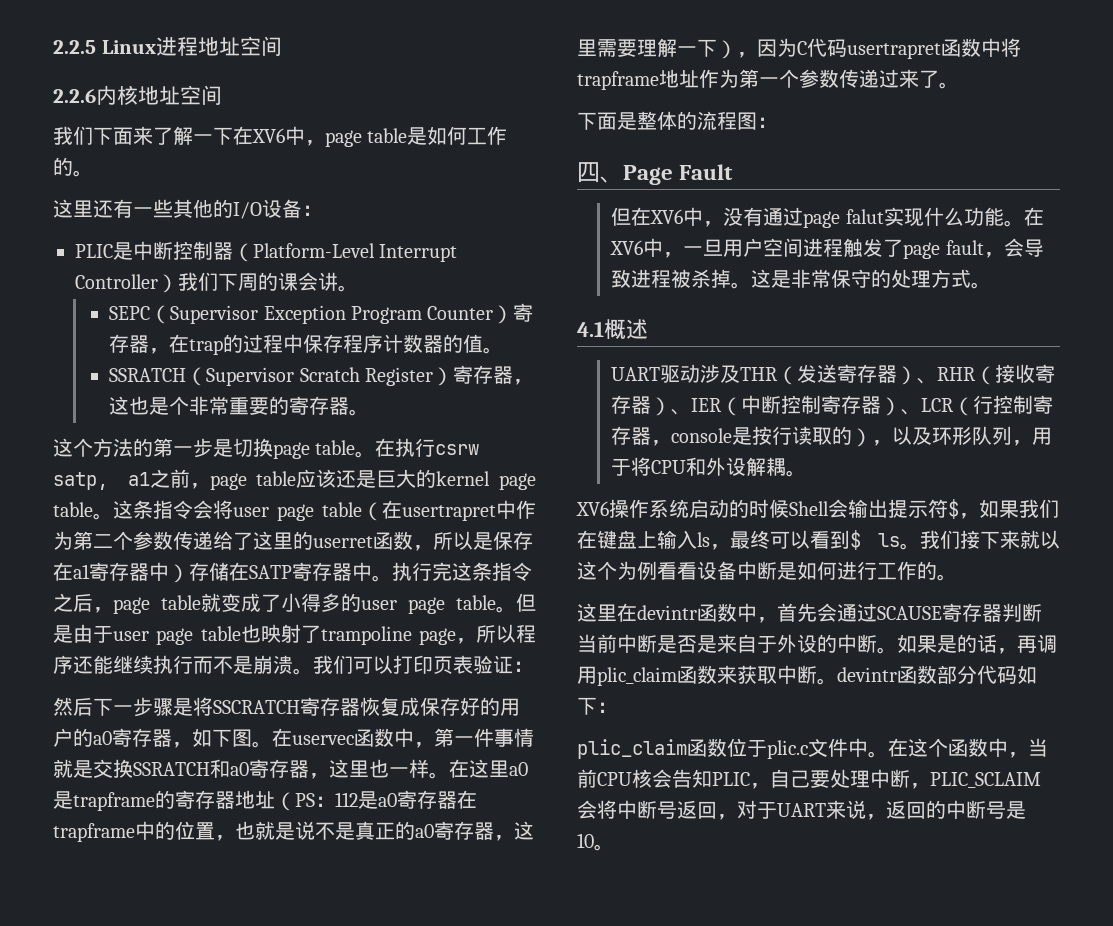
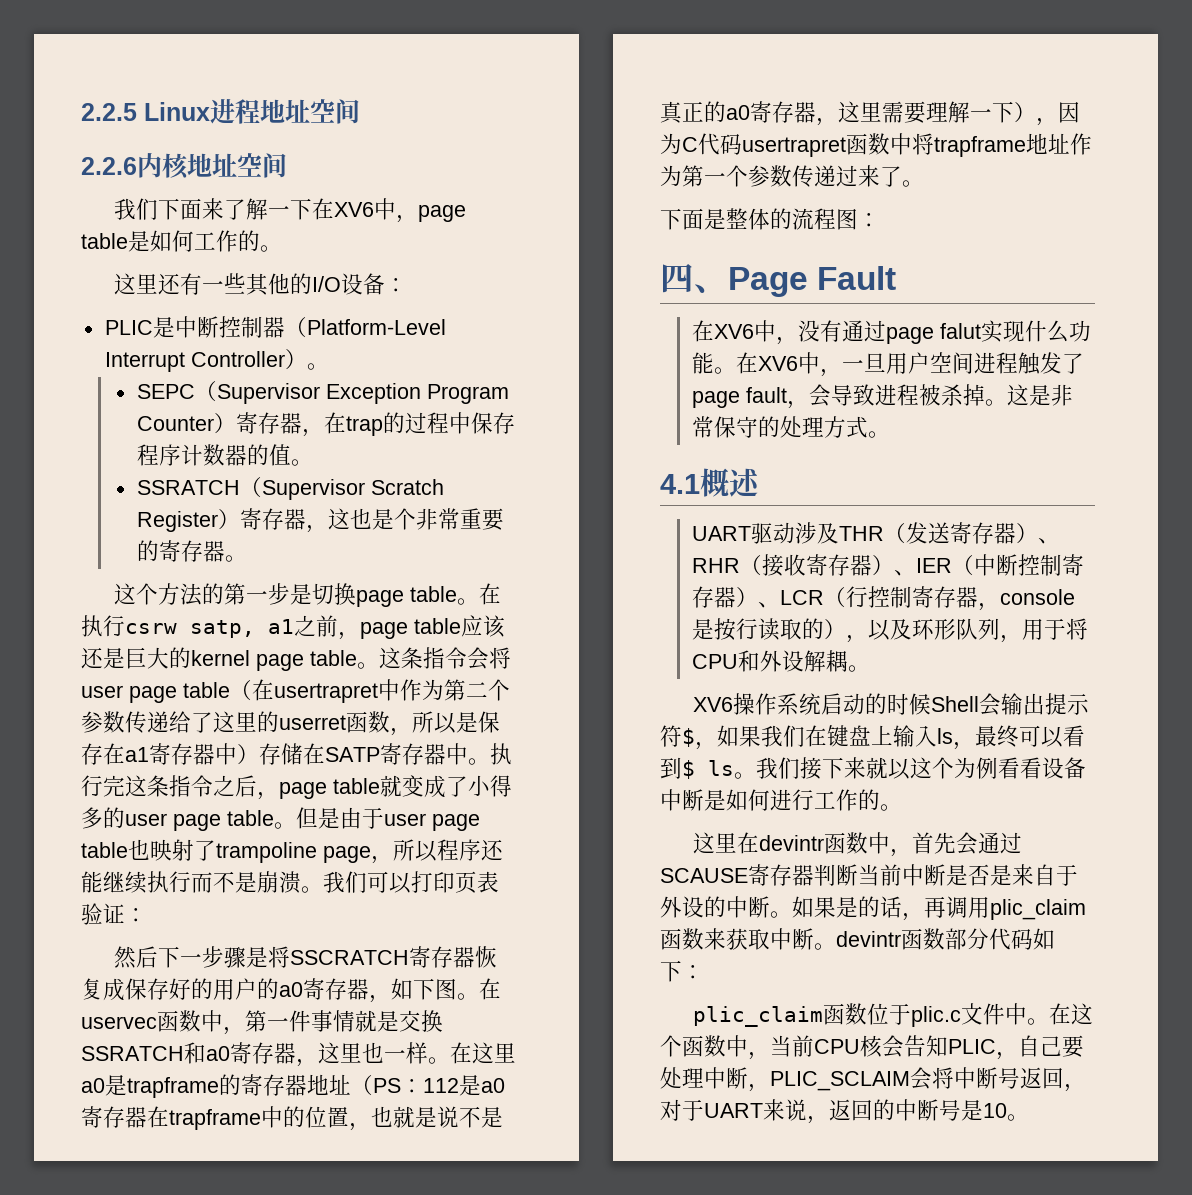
- PLIC是中断控制器（Platform-Level Interrupt Controller）我们下周的课会讲。
+ PLIC是中断控制器（Platform-Level Interrupt Controller）。
- 但在XV6中，没有通过page falut实现什么功能。
+ 在XV6中，没有通过page falut实现什么功能。

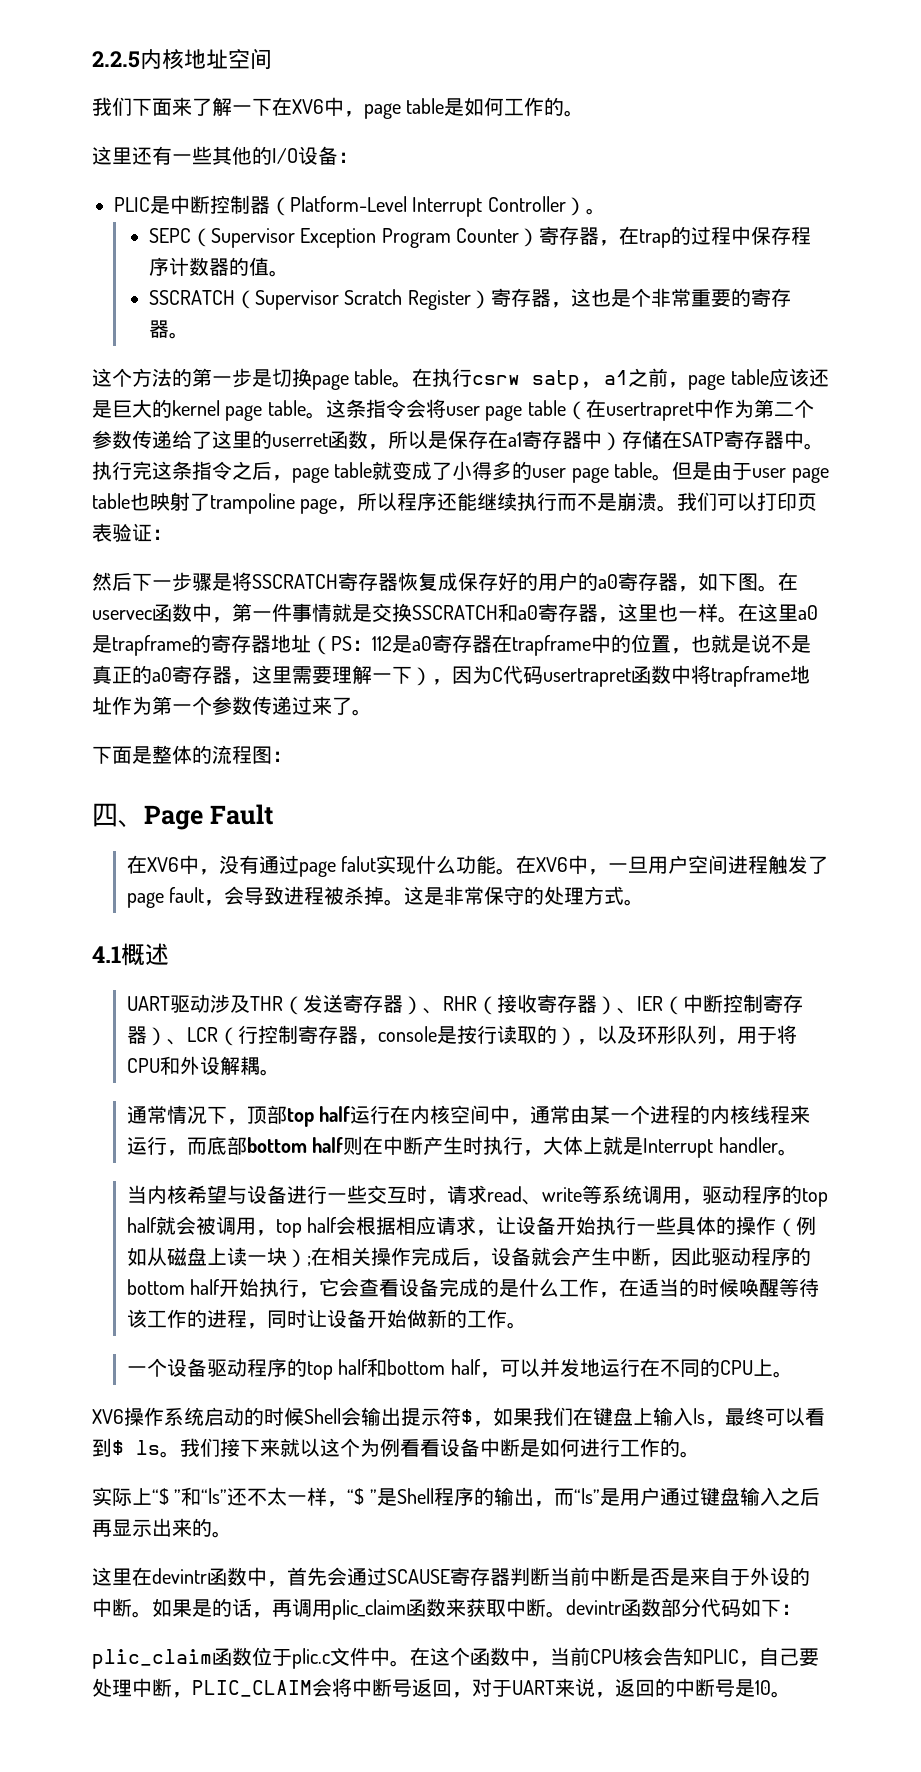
- 2.2.5 Linux进程地址空间
- 2.2.6内核地址空间
+ 2.2.5内核地址空间
- SSRATCH（Supervisor Scratch Register）寄存器，这也是个非常重要的寄存器。
+ SSCRATCH（Supervisor Scratch Register）寄存器，这也是个非常重要的寄存器。
- 在uservec函数中，第一件事情就是交换SSRATCH和a0寄存器，这里也一样。
+ 在uservec函数中，第一件事情就是交换SSCRATCH和a0寄存器，这里也一样。
+ 通常情况下，顶部top half运行在内核空间中，通常由某一个进程的内核线程来运行，而底部bottom half则在中断产生时执行，大体上就是Interrupt handler。
+ 当内核希望与设备进行一些交互时，请求read、write等系统调用，驱动程序的top half就会被调用，top half会根据相应请求，让设备开始执行一些具体的操作（例如从磁盘上读一块）;在相关操作完成后，设备就会产生中断，因此驱动程序的bottom half开始执行，它会查看设备完成的是什么工作，在适当的时候唤醒等待该工作的进程，同时让设备开始做新的工作。
+ 一个设备驱动程序的top half和bottom half，可以并发地运行在不同的CPU上。
+ 实际上“$ ”和“ls”还不太一样，“$ ”是Shell程序的输出，而“ls”是用户通过键盘输入之后再显示出来的。
- 在这个函数中，当前CPU核会告知PLIC，自己要处理中断，PLIC_SCLAIM会将中断号返回，对于UART来说，返回的中断号是10。
+ 在这个函数中，当前CPU核会告知PLIC，自己要处理中断，PLIC_CLAIM会将中断号返回，对于UART来说，返回的中断号是10。

